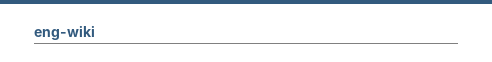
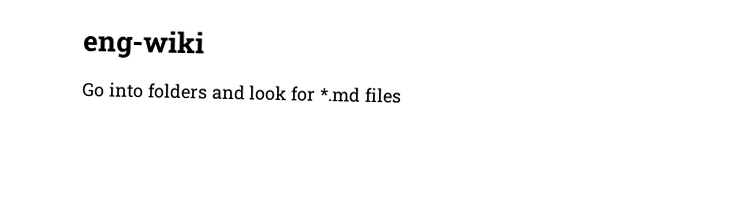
+ Go into folders and look for *.md files

